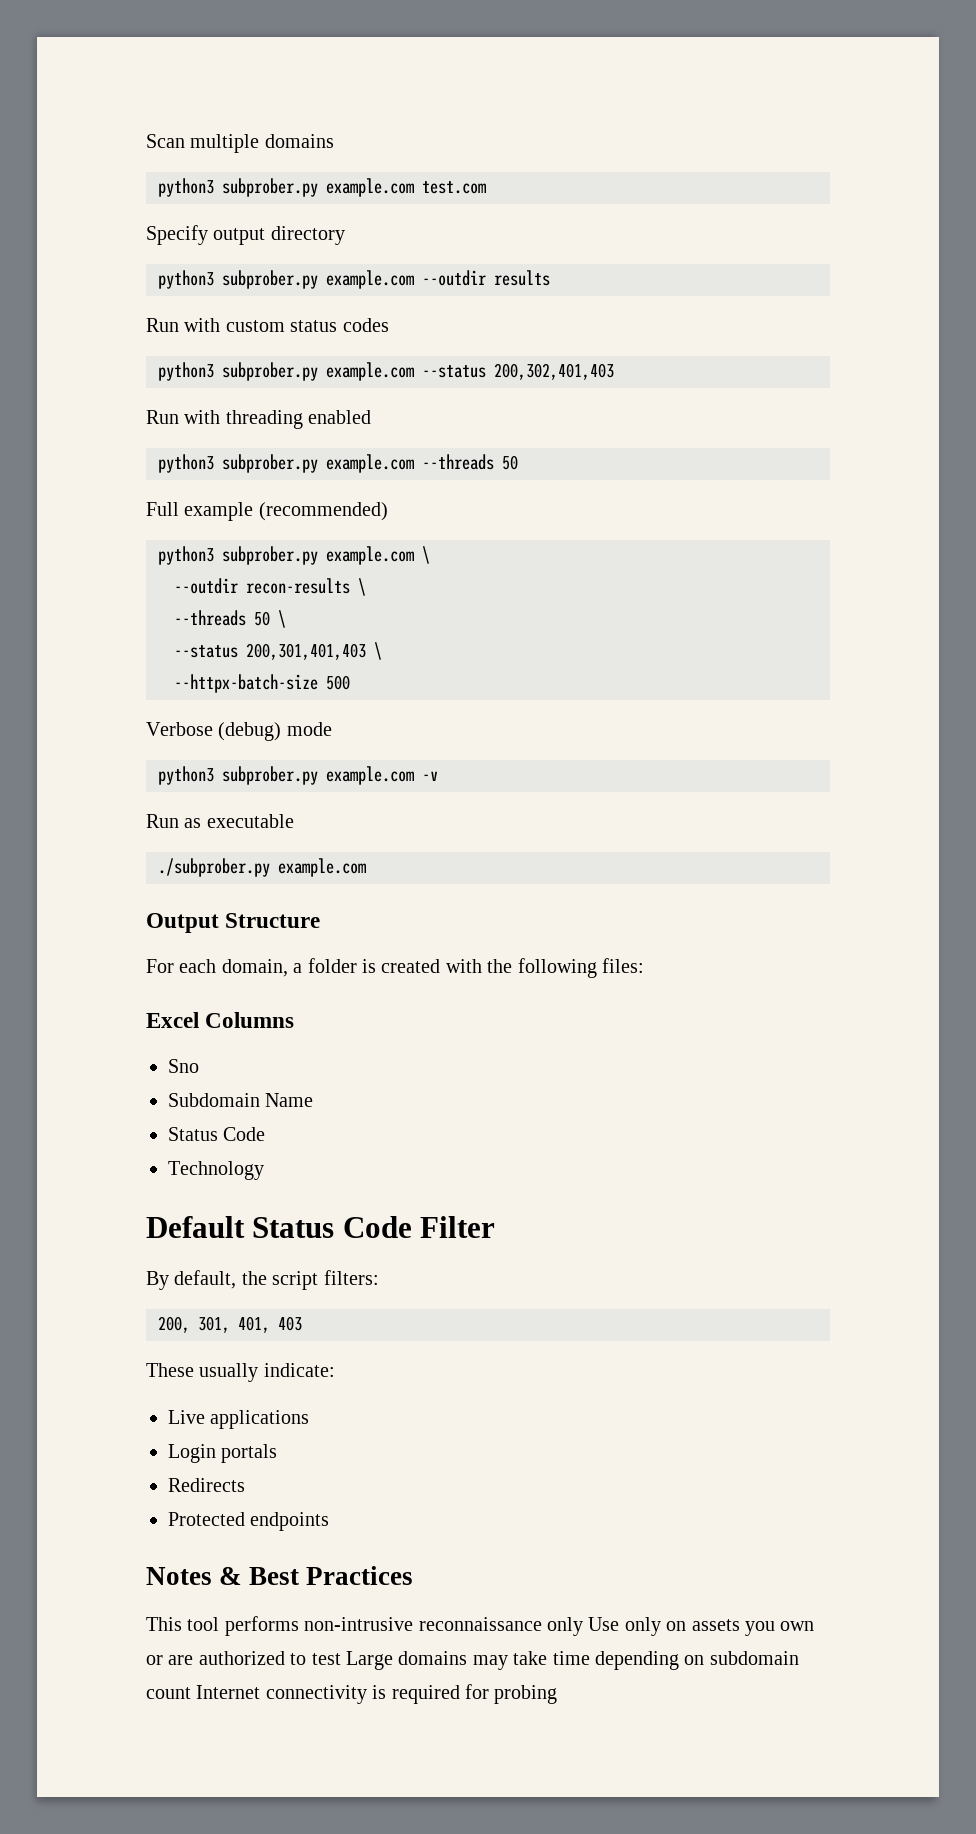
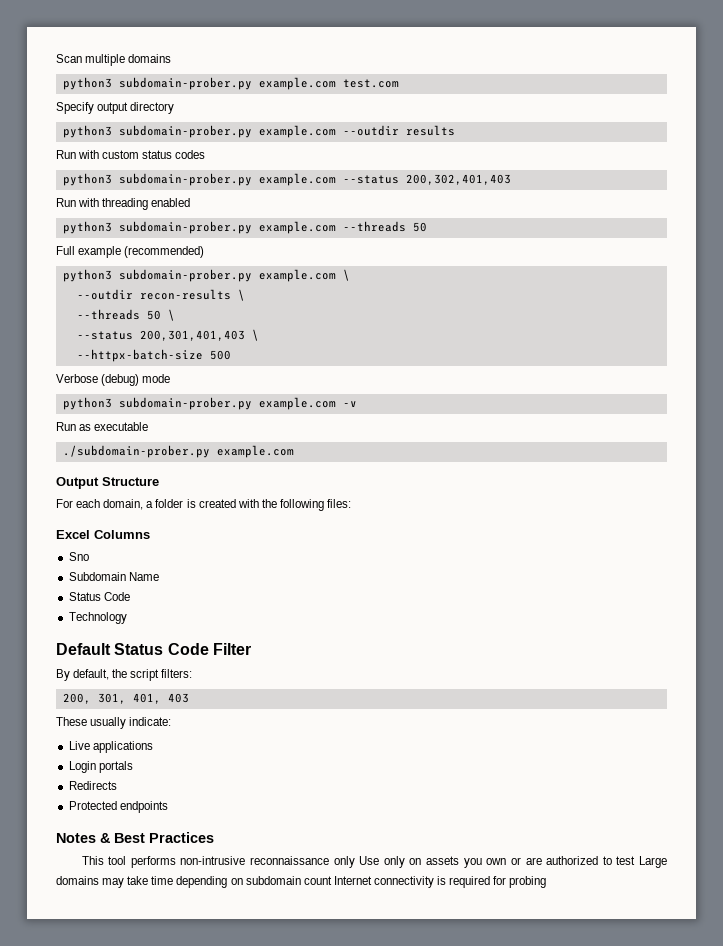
- python3 subprober.py example.com test.com
+ python3 subdomain-prober.py example.com test.com
- python3 subprober.py example.com --outdir results
+ python3 subdomain-prober.py example.com --outdir results
- python3 subprober.py example.com --status 200,302,401,403
+ python3 subdomain-prober.py example.com --status 200,302,401,403
- python3 subprober.py example.com --threads 50
+ python3 subdomain-prober.py example.com --threads 50
- python3 subprober.py example.com \
+ python3 subdomain-prober.py example.com \
- python3 subprober.py example.com -v
+ python3 subdomain-prober.py example.com -v
- ./subprober.py example.com
+ ./subdomain-prober.py example.com

